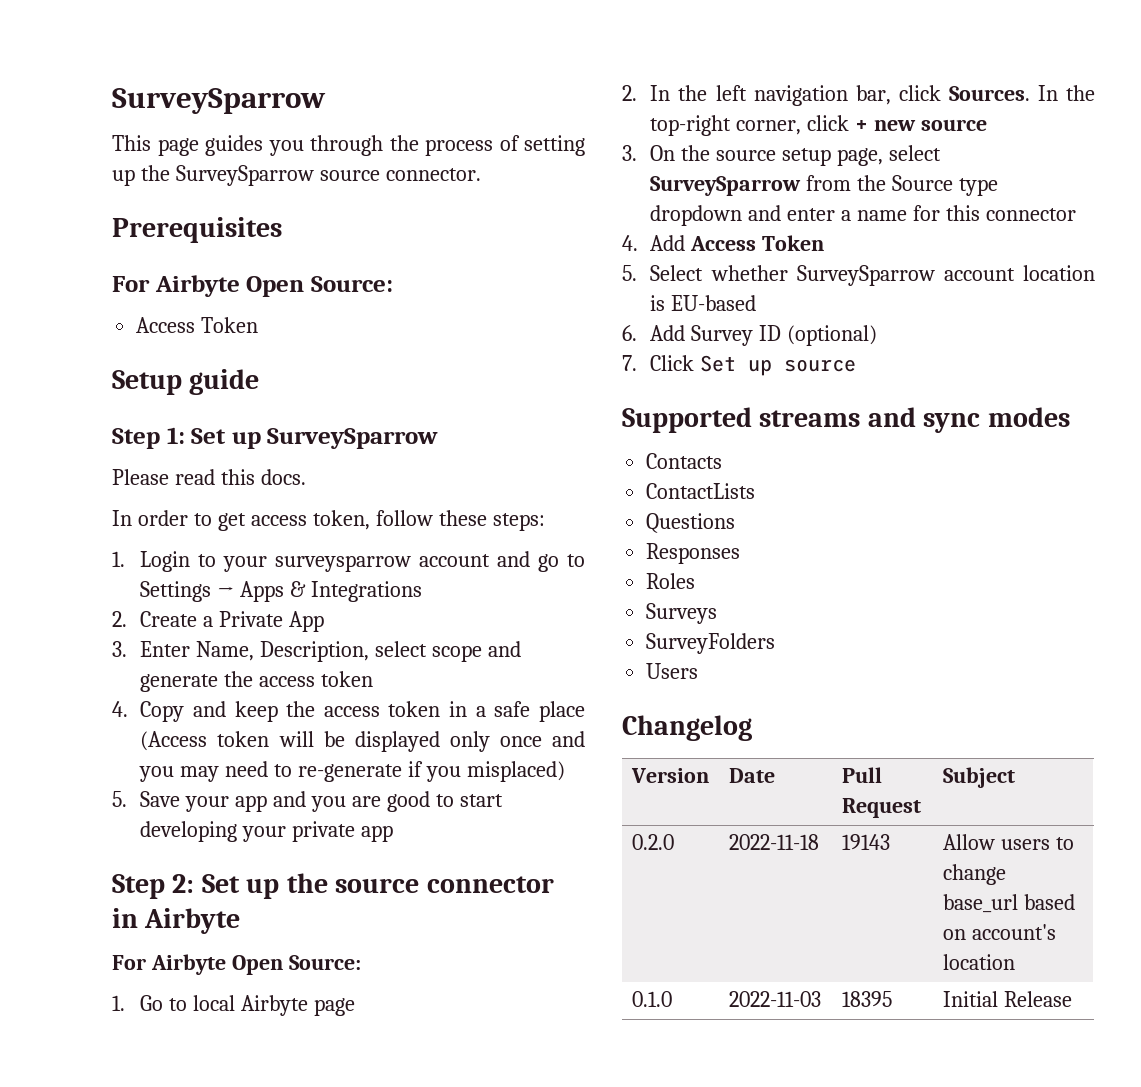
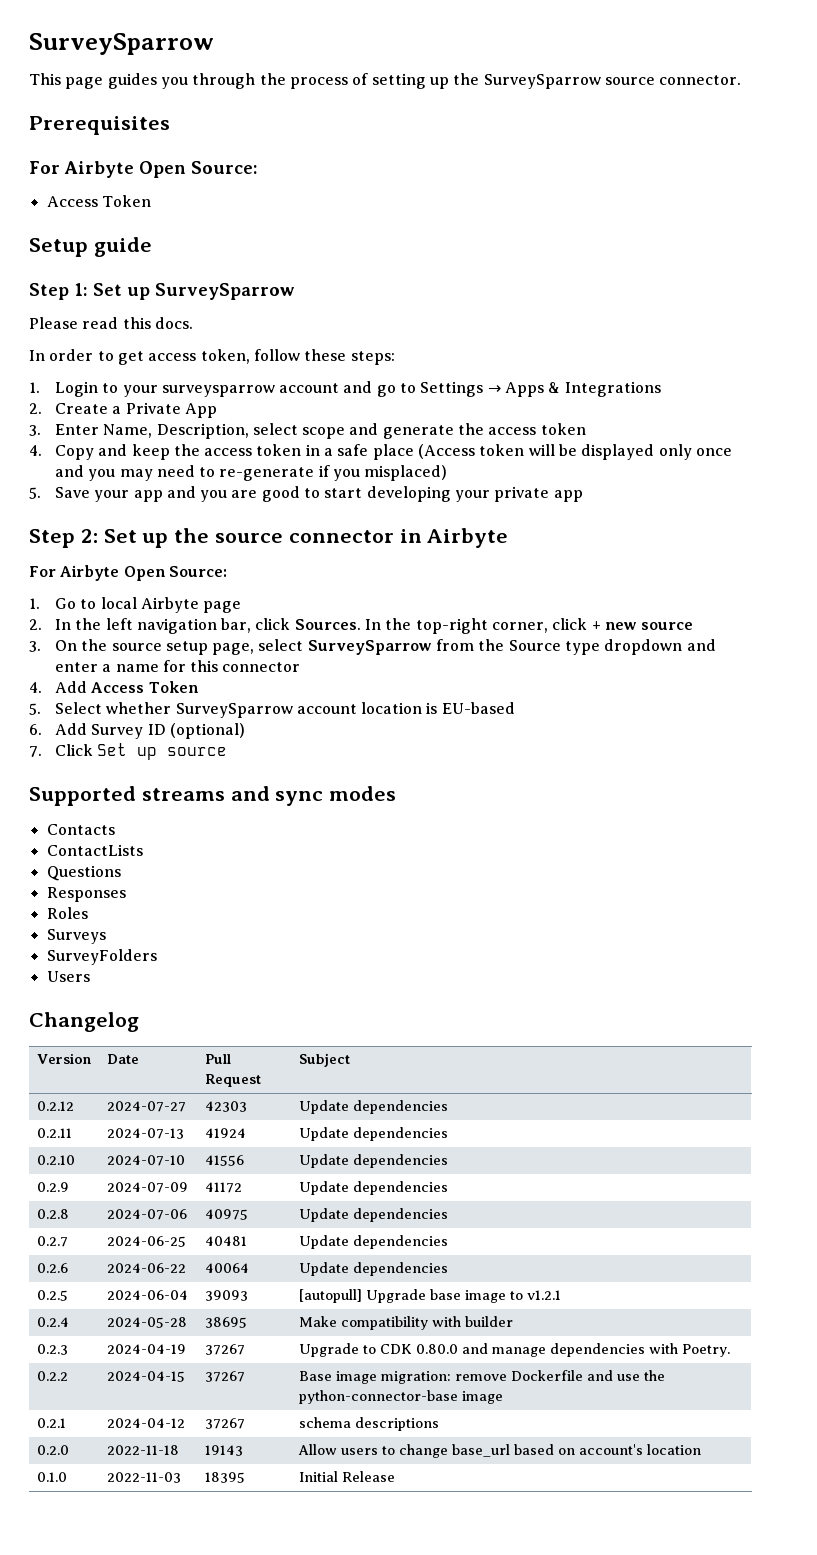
+ 0.2.12 | 2024-07-27 | 42303 | Update dependencies
+ 0.2.11 | 2024-07-13 | 41924 | Update dependencies
+ 0.2.10 | 2024-07-10 | 41556 | Update dependencies
+ 0.2.9 | 2024-07-09 | 41172 | Update dependencies
+ 0.2.8 | 2024-07-06 | 40975 | Update dependencies
+ 0.2.7 | 2024-06-25 | 40481 | Update dependencies
+ 0.2.6 | 2024-06-22 | 40064 | Update dependencies
+ 0.2.5 | 2024-06-04 | 39093 | [autopull] Upgrade base image to v1.2.1
+ 0.2.4 | 2024-05-28 | 38695 | Make compatibility with builder
+ 0.2.3 | 2024-04-19 | 37267 | Upgrade to CDK 0.80.0 and manage dependencies with Poetry.
+ 0.2.2 | 2024-04-15 | 37267 | Base image migration: remove Dockerfile and use the python-connector-base image
+ 0.2.1 | 2024-04-12 | 37267 | schema descriptions

